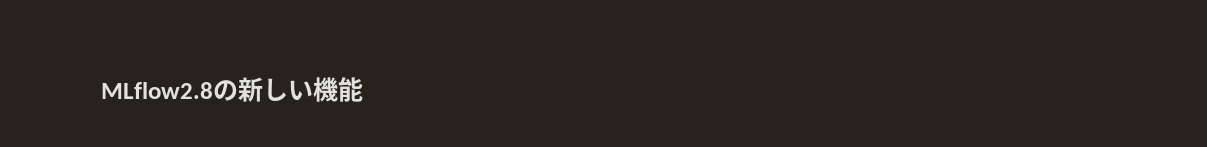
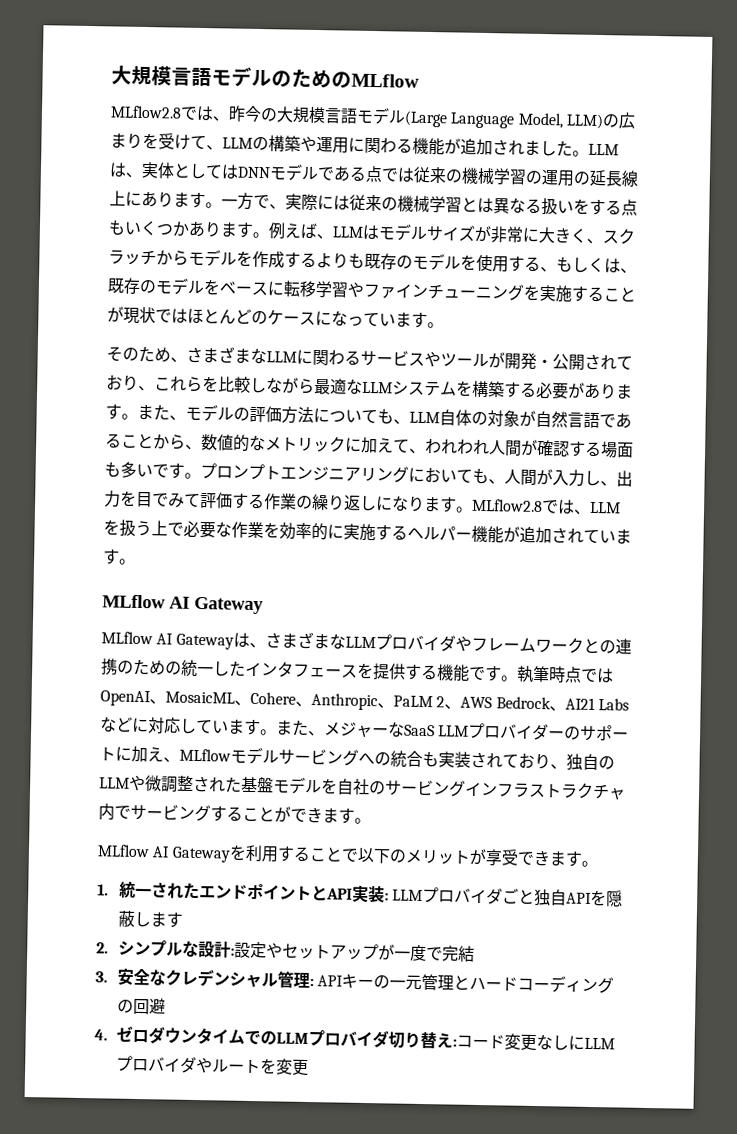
- MLflow2.8の新しい機能
+ 大規模言語モデルのためのMLflow
+ MLflow2.8では、昨今の大規模言語モデル(Large Language Model, LLM)の広まりを受けて、LLMの構築や運用に関わる機能が追加されました。LLMは、実体としてはDNNモデルである点では従来の機械学習の運用の延長線上にあります。一方で、実際には従来の機械学習とは異なる扱いをする点もいくつかあります。例えば、LLMはモデルサイズが非常に大きく、スクラッチからモデルを作成するよりも既存のモデルを使用する、もしくは、既存のモデルをベースに転移学習やファインチューニングを実施することが現状ではほとんどのケースになっています。
+ そのため、さまざまなLLMに関わるサービスやツールが開発・公開されており、これらを比較しながら最適なLLMシステムを構築する必要があります。また、モデルの評価方法についても、LLM自体の対象が自然言語であることから、数値的なメトリックに加えて、われわれ人間が確認する場面も多いです。プロンプトエンジニアリングにおいても、人間が入力し、出力を目でみて評価する作業の繰り返しになります。MLflow2.8では、LLMを扱う上で必要な作業を効率的に実施するヘルパー機能が追加されています。
+ MLflow AI Gateway
+ MLflow AI Gatewayは、さまざまなLLMプロバイダやフレームワークとの連携のための統一したインタフェースを提供する機能です。執筆時点ではOpenAI、MosaicML、Cohere、Anthropic、PaLM 2、AWS Bedrock、AI21 Labsなどに対応しています。また、メジャーなSaaS LLMプロバイダーのサポートに加え、MLflowモデルサービングへの統合も実装されており、独自のLLMや微調整された基盤モデルを自社のサービングインフラストラクチャ内でサービングすることができます。
+ MLflow AI Gatewayを利用することで以下のメリットが享受できます。
+ 1.統一されたエンドポイントとAPI実装: LLMプロバイダごと独自APIを隠蔽します
+ 2.シンプルな設計:設定やセットアップが一度で完結
+ 3.安全なクレデンシャル管理: APIキーの一元管理とハードコーディングの回避
+ 4.ゼロダウンタイムでのLLMプロバイダ切り替え:コード変更なしにLLMプロバイダやルートを変更

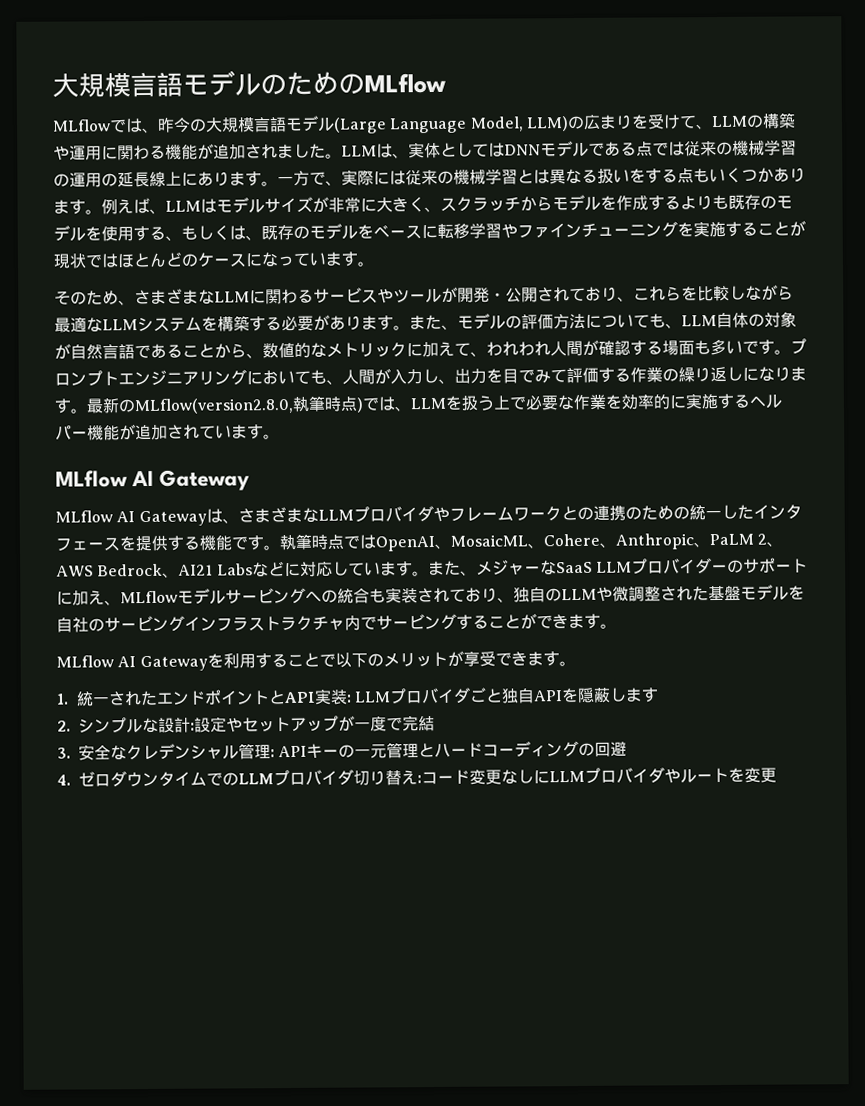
- MLflow2.8では、昨今の大規模言語モデル(Large Language Model, LLM)の広まりを受けて、LLMの構築や運用に関わる機能が追加されました。
+ MLflowでは、昨今の大規模言語モデル(Large Language Model, LLM)の広まりを受けて、LLMの構築や運用に関わる機能が追加されました。
- MLflow2.8では、LLMを扱う上で必要な作業を効率的に実施するヘルパー機能が追加されています。
+ 最新のMLflow(version2.8.0,執筆時点)では、LLMを扱う上で必要な作業を効率的に実施するヘルパー機能が追加されています。

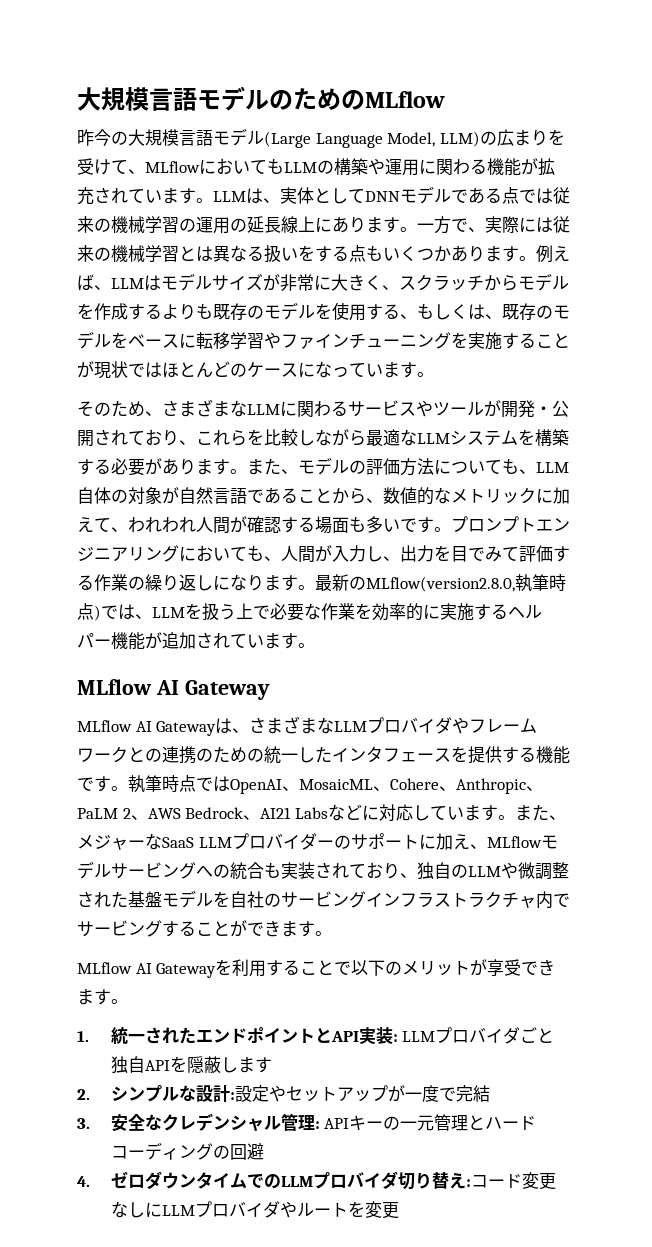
- MLflowでは、昨今の大規模言語モデル(Large Language Model, LLM)の広まりを受けて、LLMの構築や運用に関わる機能が追加されました。
+ 昨今の大規模言語モデル(Large Language Model, LLM)の広まりを受けて、MLflowにおいてもLLMの構築や運用に関わる機能が拡充されています。
- LLMは、実体としてはDNNモデルである点では従来の機械学習の運用の延長線上にあります。
+ LLMは、実体としてDNNモデルである点では従来の機械学習の運用の延長線上にあります。

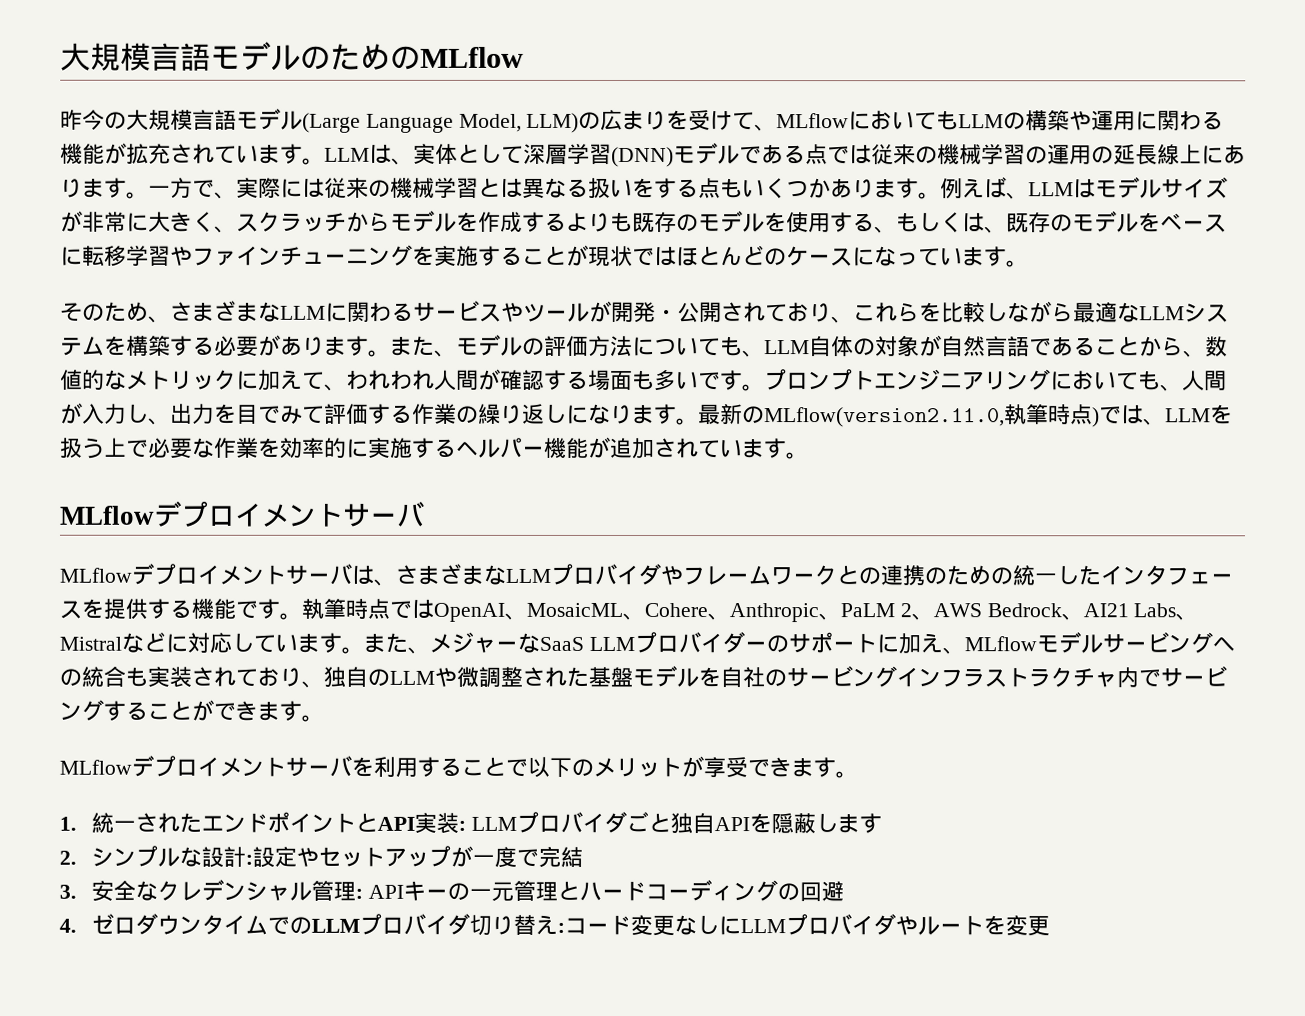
- LLMは、実体としてDNNモデルである点では従来の機械学習の運用の延長線上にあります。
+ LLMは、実体として深層学習(DNN)モデルである点では従来の機械学習の運用の延長線上にあります。
- 最新のMLflow(version2.8.0,執筆時点)では、LLMを扱う上で必要な作業を効率的に実施するヘルパー機能が追加されています。
- MLflow AI Gateway
- MLflow AI Gatewayは、さまざまなLLMプロバイダやフレームワークとの連携のための統一したインタフェースを提供する機能です。
+ 最新のMLflow(version2.11.0,執筆時点)では、LLMを扱う上で必要な作業を効率的に実施するヘルパー機能が追加されています。
+ MLflowデプロイメントサーバ
+ MLflowデプロイメントサーバは、さまざまなLLMプロバイダやフレームワークとの連携のための統一したインタフェースを提供する機能です。
- 執筆時点ではOpenAI、MosaicML、Cohere、Anthropic、PaLM 2、AWS Bedrock、AI21 Labsなどに対応しています。
+ 執筆時点ではOpenAI、MosaicML、Cohere、Anthropic、PaLM 2、AWS Bedrock、AI21 Labs、Mistralなどに対応しています。
- MLflow AI Gatewayを利用することで以下のメリットが享受できます。
+ MLflowデプロイメントサーバを利用することで以下のメリットが享受できます。

